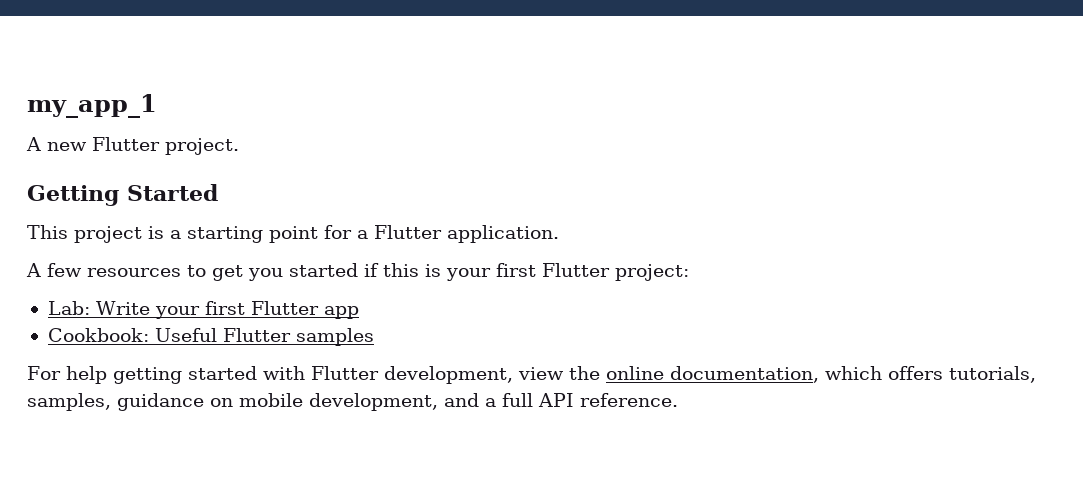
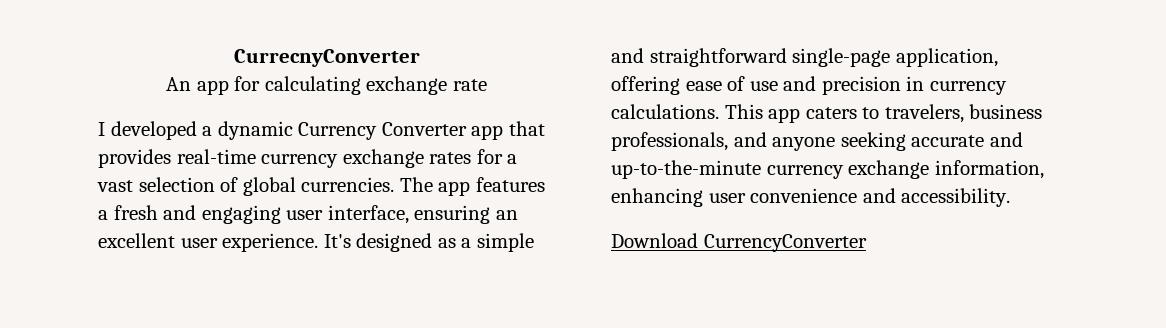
- my_app_1
- A new Flutter project.
- Getting Started
- This project is a starting point for a Flutter application.
- A few resources to get you started if this is your first Flutter project:
- Lab: Write your first Flutter app
- Cookbook: Useful Flutter samples
- For help getting started with Flutter development, view the online documentation, which offers tutorials, samples, guidance on mobile development, and a full API reference.
+ CurrecnyConverter
+ An app for calculating exchange rate
+ I developed a dynamic Currency Converter app that provides real-time currency exchange rates for a vast selection of global currencies. The app features a fresh and engaging user interface, ensuring an excellent user experience. It's designed as a simple and straightforward single-page application, offering ease of use and precision in currency calculations. This app caters to travelers, business professionals, and anyone seeking accurate and up-to-the-minute currency exchange information, enhancing user convenience and accessibility.
+ Download CurrencyConverter

